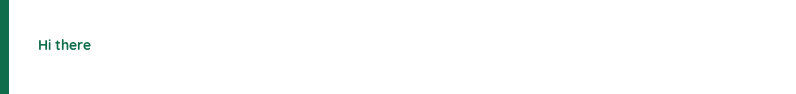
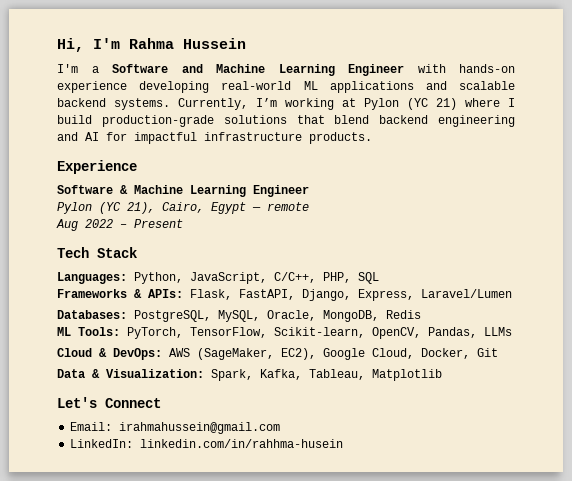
- Hi there
+ Hi, I'm Rahma Hussein
+ I'm a Software and Machine Learning Engineer with hands-on experience developing real-world ML applications and scalable backend systems. Currently, I’m working at Pylon (YC 21) where I build production-grade solutions that blend backend engineering and AI for impactful infrastructure products.
+ Experience
+ Software & Machine Learning Engineer
+ Pylon (YC 21), Cairo, Egypt — remote
+ Aug 2022 – Present
+ Tech Stack
+ Languages: Python, JavaScript, C/C++, PHP, SQL
+ Frameworks & APIs: Flask, FastAPI, Django, Express, Laravel/Lumen
+ Databases: PostgreSQL, MySQL, Oracle, MongoDB, Redis
+ ML Tools: PyTorch, TensorFlow, Scikit-learn, OpenCV, Pandas, LLMs
+ Cloud & DevOps: AWS (SageMaker, EC2), Google Cloud, Docker, Git
+ Data & Visualization: Spark, Kafka, Tableau, Matplotlib
+ Let's Connect
+ Email: irahmahussein@gmail.com
+ LinkedIn: linkedin.com/in/rahhma-husein

